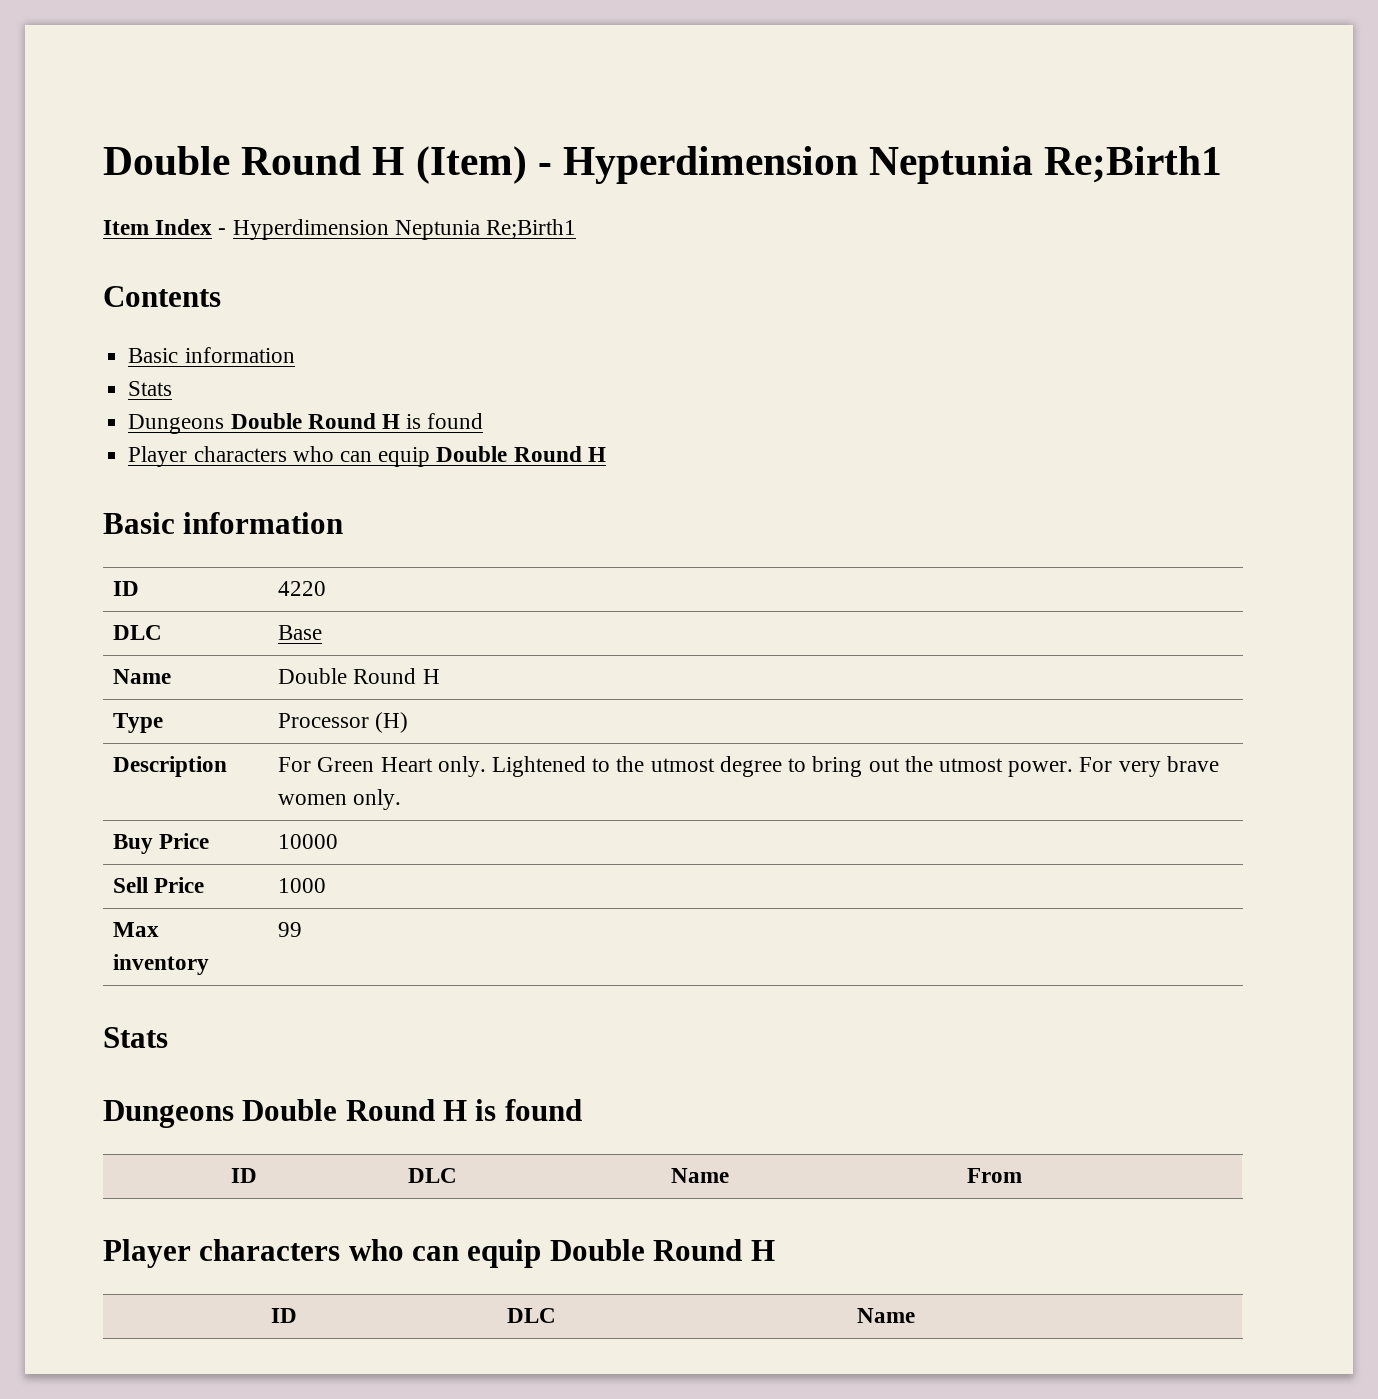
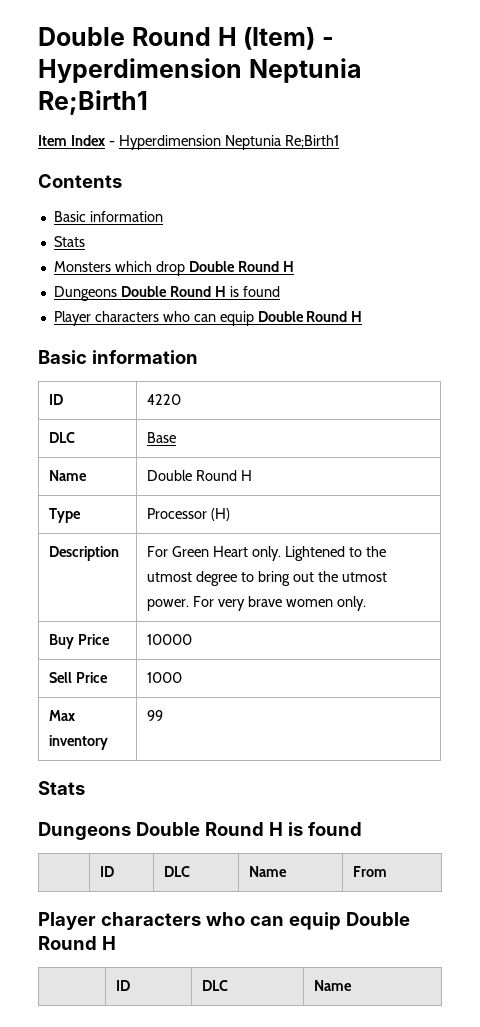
+ Monsters which drop Double Round H

